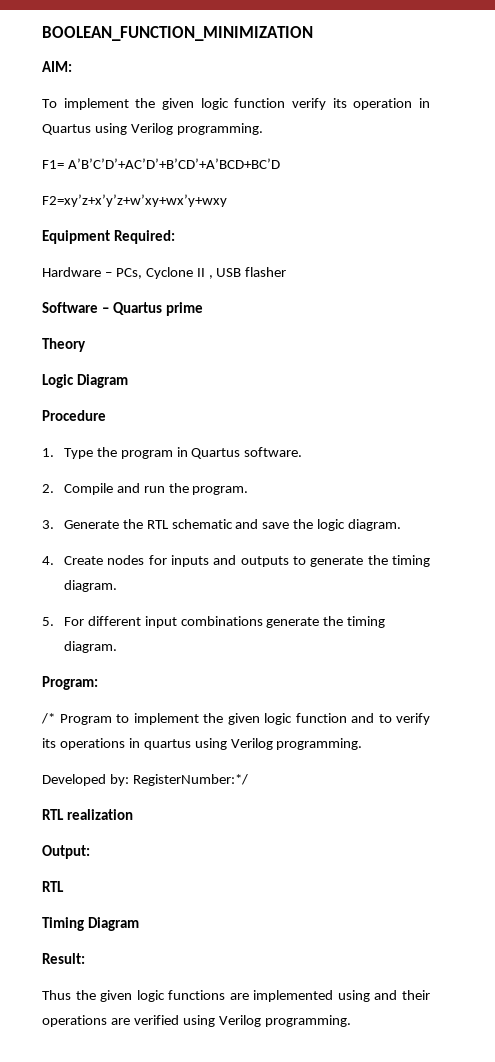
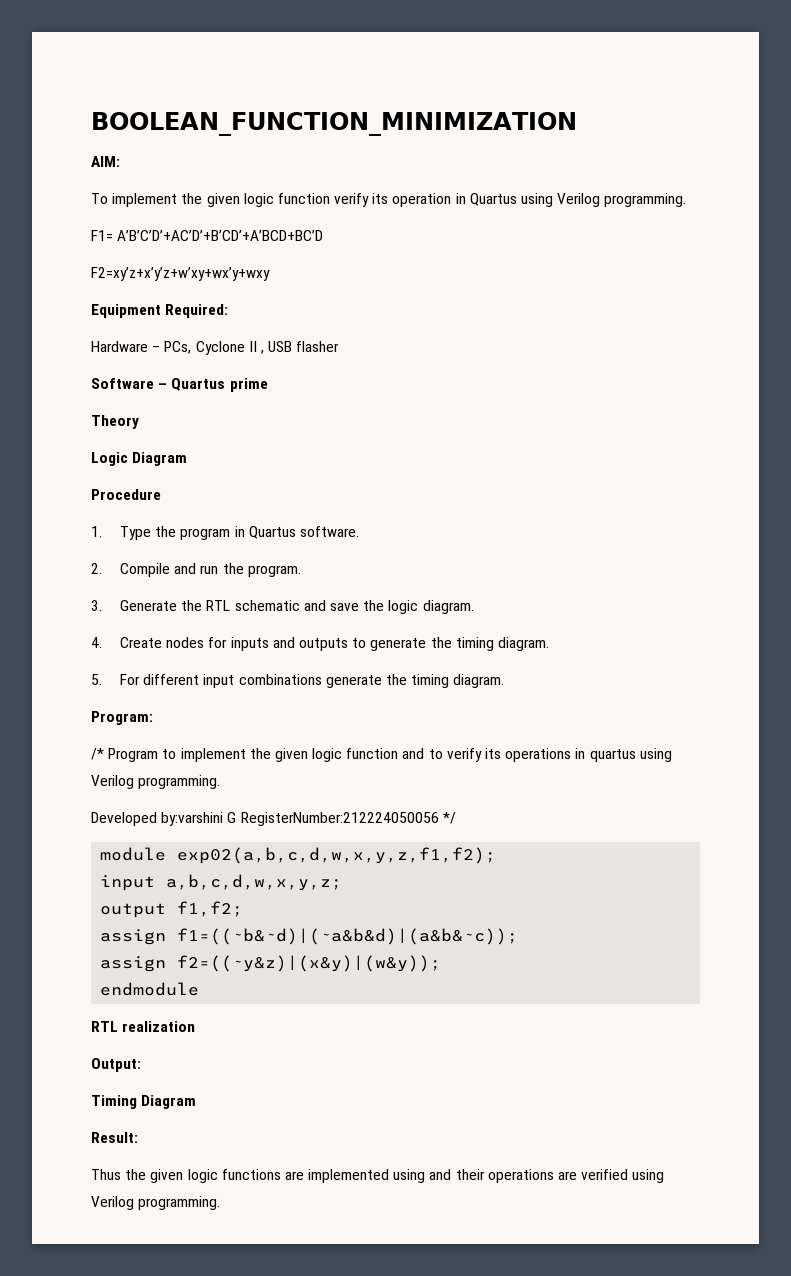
- Developed by: RegisterNumber:*/
+ Developed by:varshini G RegisterNumber:212224050056 */
+ module exp02(a,b,c,d,w,x,y,z,f1,f2);
+ input a,b,c,d,w,x,y,z;
+ output f1,f2;
+ assign f1=((~b&~d)|(~a&b&d)|(a&b&~c));
+ assign f2=((~y&z)|(x&y)|(w&y));
+ endmodule
  Output:
- RTL

